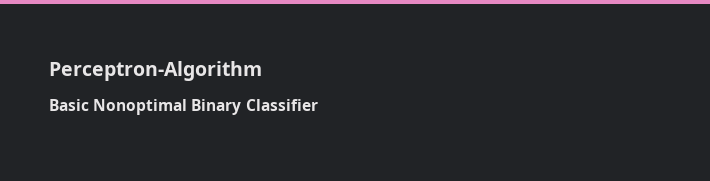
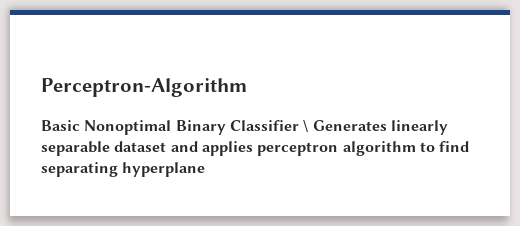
- Basic Nonoptimal Binary Classifier
+ Basic Nonoptimal Binary Classifier \ Generates linearly separable dataset and applies perceptron algorithm to find separating hyperplane

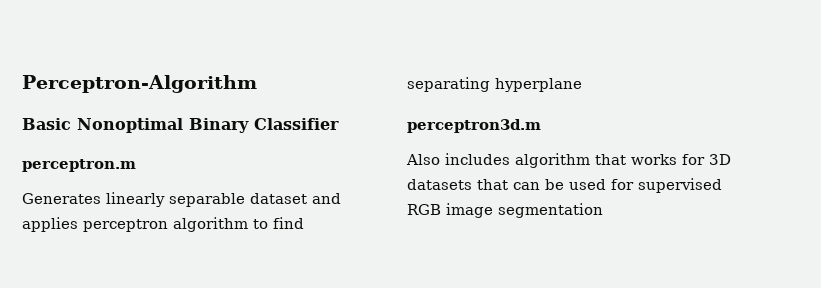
- Basic Nonoptimal Binary Classifier \ Generates linearly separable dataset and applies perceptron algorithm to find separating hyperplane
+ Basic Nonoptimal Binary Classifier
+ perceptron.m
+ Generates linearly separable dataset and applies perceptron algorithm to find separating hyperplane
+ perceptron3d.m
+ Also includes algorithm that works for 3D datasets that can be used for supervised RGB image segmentation

